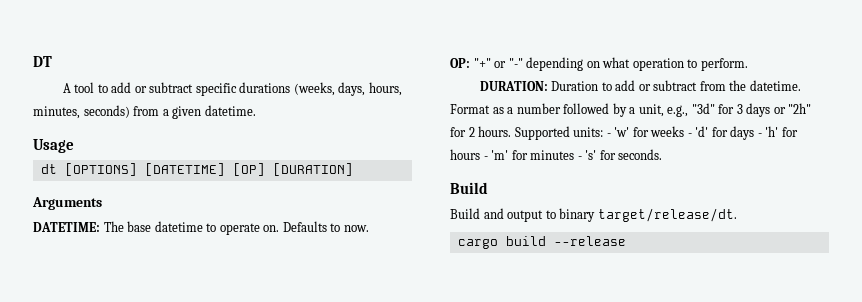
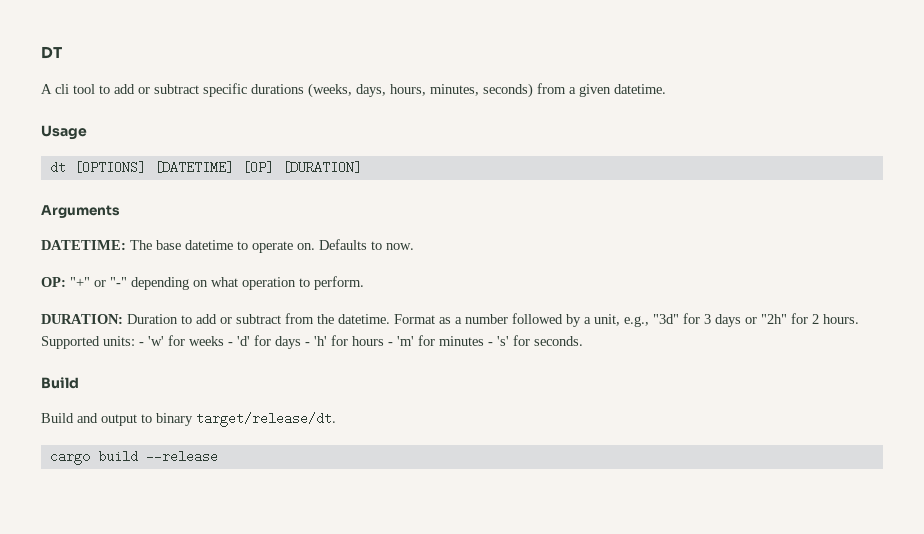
- A tool to add or subtract specific durations (weeks, days, hours, minutes, seconds) from a given datetime.
+ A cli tool to add or subtract specific durations (weeks, days, hours, minutes, seconds) from a given datetime.

